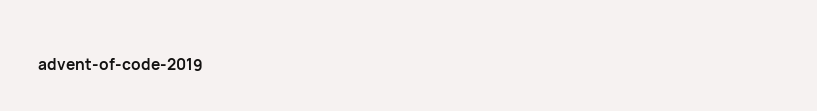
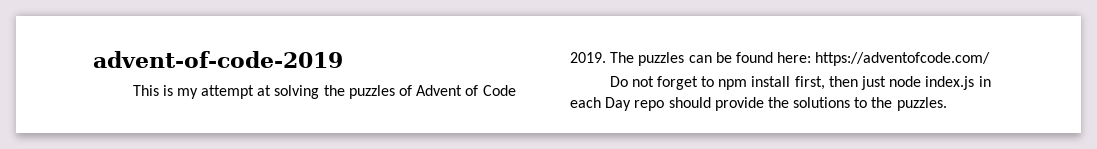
+ This is my attempt at solving the puzzles of Advent of Code 2019. The puzzles can be found here: https://adventofcode.com/
+ Do not forget to npm install first, then just node index.js in each Day repo should provide the solutions to the puzzles.

